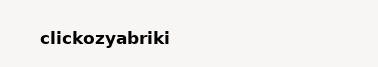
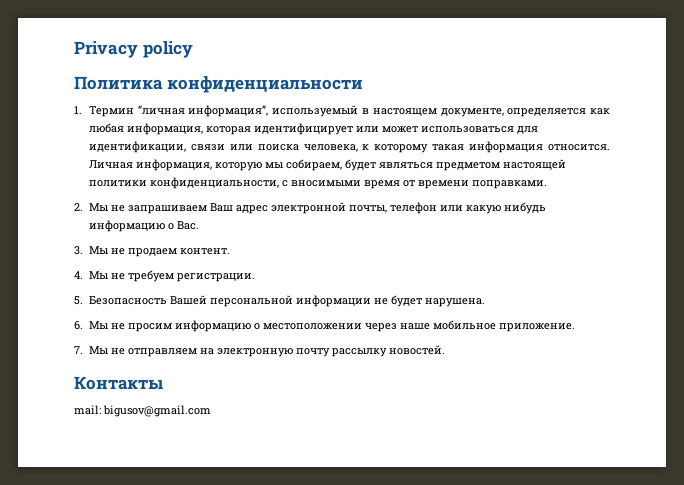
- clickozyabriki
+ Privacy policy
+ Политика конфиденциальности
+ 1. Термин “личная информация”, используемый в настоящем документе, определяется как любая информация, которая идентифицирует или может использоваться для идентификации, связи или поиска человека, к которому такая информация относится. Личная информация, которую мы собираем, будет являться предметом настоящей политики конфиденциальности, с вносимыми время от времени поправками.
+ 2. Мы не запрашиваем Ваш адрес электронной почты, телефон или какую нибудь информацию о Вас.
+ 3. Мы не продаем контент.
+ 4. Мы не требуем регистрации.
+ 5. Безопасность Вашей персональной информации не будет нарушена.
+ 6. Мы не просим информацию о местоположении через наше мобильное приложение.
+ 7. Мы не отправляем на электронную почту рассылку новостей.
+ Контакты
+ mail: bigusov@gmail.com

